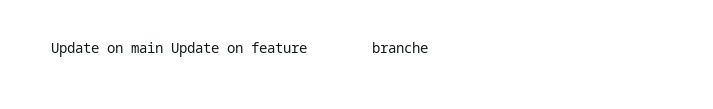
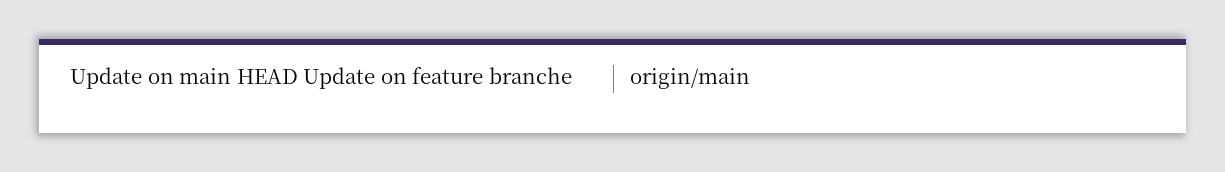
- Update on main Update on feature branche
+ Update on main HEAD Update on feature branche origin/main

